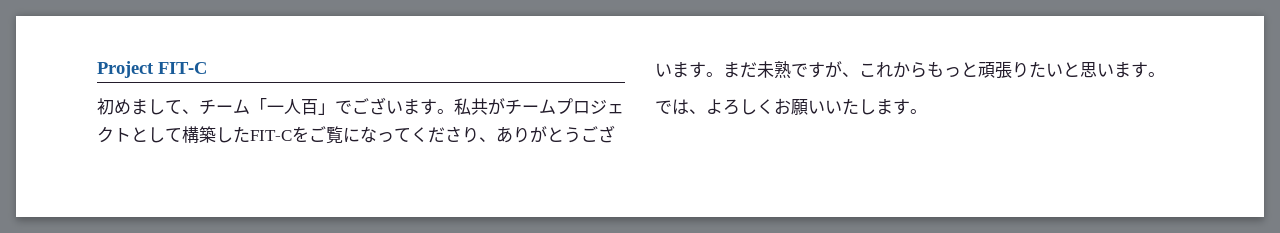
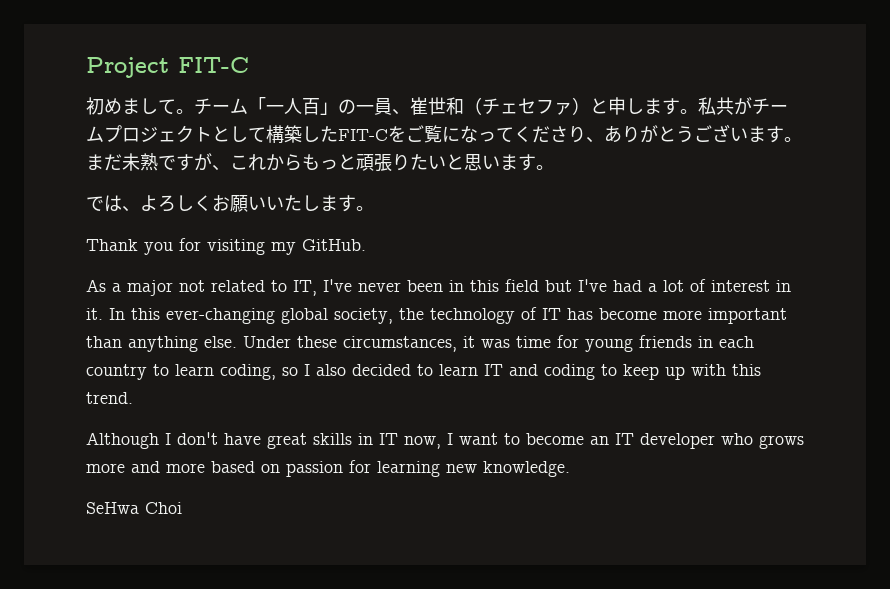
- 初めまして、チーム「一人百」でございます。
+ 初めまして。チーム「一人百」の一員、崔世和（チェセファ）と申します。
+ Thank you for visiting my GitHub.
+ As a major not related to IT, I've never been in this field but I've had a lot of interest in it. In this ever-changing global society, the technology of IT has become more important than anything else. Under these circumstances, it was time for young friends in each country to learn coding, so I also decided to learn IT and coding to keep up with this trend.
+ Although I don't have great skills in IT now, I want to become an IT developer who grows more and more based on passion for learning new knowledge.
+ SeHwa Choi

